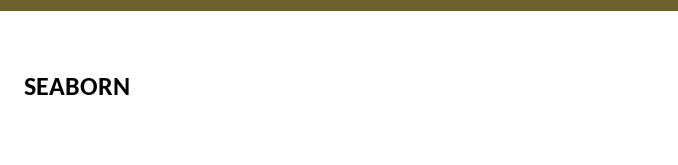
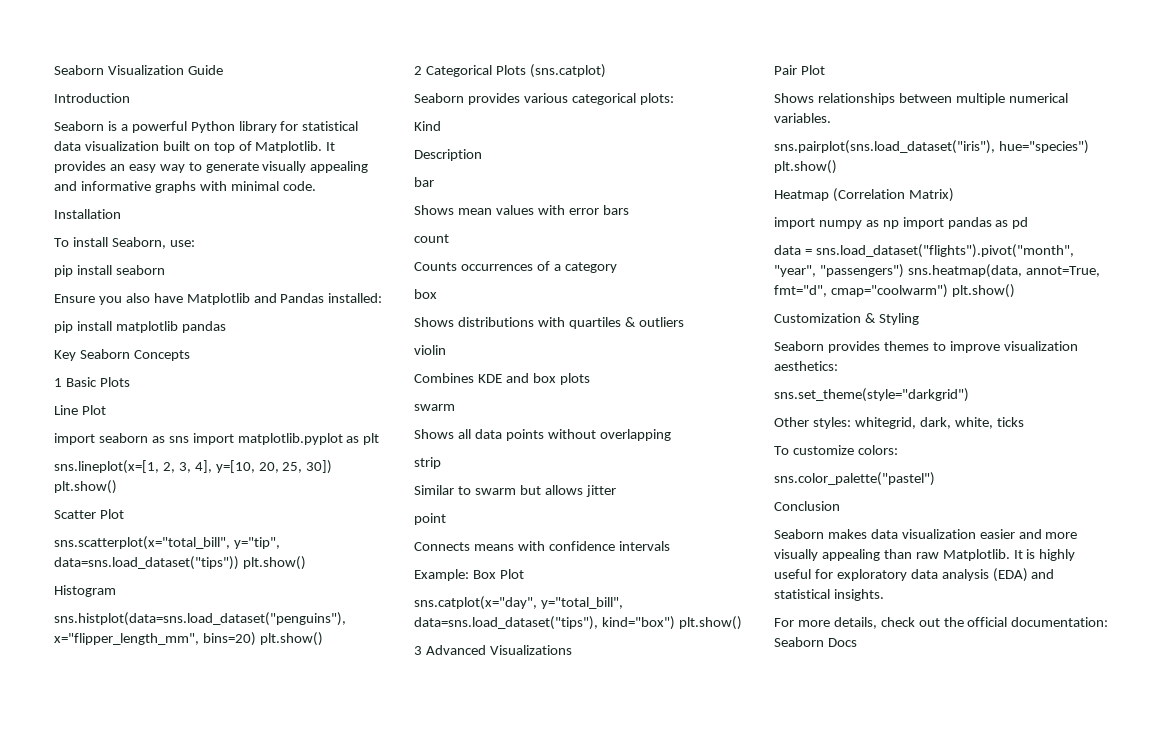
- SEABORN
+ Seaborn Visualization Guide
+ Introduction
+ Seaborn is a powerful Python library for statistical data visualization built on top of Matplotlib. It provides an easy way to generate visually appealing and informative graphs with minimal code.
+ Installation
+ To install Seaborn, use:
+ pip install seaborn
+ Ensure you also have Matplotlib and Pandas installed:
+ pip install matplotlib pandas
+ Key Seaborn Concepts
+ 1 Basic Plots
+ Line Plot
+ import seaborn as sns import matplotlib.pyplot as plt
+ sns.lineplot(x=[1, 2, 3, 4], y=[10, 20, 25, 30]) plt.show()
+ Scatter Plot
+ sns.scatterplot(x="total_bill", y="tip", data=sns.load_dataset("tips")) plt.show()
+ Histogram
+ sns.histplot(data=sns.load_dataset("penguins"), x="flipper_length_mm", bins=20) plt.show()
+ 2 Categorical Plots (sns.catplot)
+ Seaborn provides various categorical plots:
+ Kind
+ Description
+ bar
+ Shows mean values with error bars
+ count
+ Counts occurrences of a category
+ box
+ Shows distributions with quartiles & outliers
+ violin
+ Combines KDE and box plots
+ swarm
+ Shows all data points without overlapping
+ strip
+ Similar to swarm but allows jitter
+ point
+ Connects means with confidence intervals
+ Example: Box Plot
+ sns.catplot(x="day", y="total_bill", data=sns.load_dataset("tips"), kind="box") plt.show()
+ 3 Advanced Visualizations
+ Pair Plot
+ Shows relationships between multiple numerical variables.
+ sns.pairplot(sns.load_dataset("iris"), hue="species") plt.show()
+ Heatmap (Correlation Matrix)
+ import numpy as np import pandas as pd
+ data = sns.load_dataset("flights").pivot("month", "year", "passengers") sns.heatmap(data, annot=True, fmt="d", cmap="coolwarm") plt.show()
+ Customization & Styling
+ Seaborn provides themes to improve visualization aesthetics:
+ sns.set_theme(style="darkgrid")
+ Other styles: whitegrid, dark, white, ticks
+ To customize colors:
+ sns.color_palette("pastel")
+ Conclusion
+ Seaborn makes data visualization easier and more visually appealing than raw Matplotlib. It is highly useful for exploratory data analysis (EDA) and statistical insights.
+ For more details, check out the official documentation: Seaborn Docs

